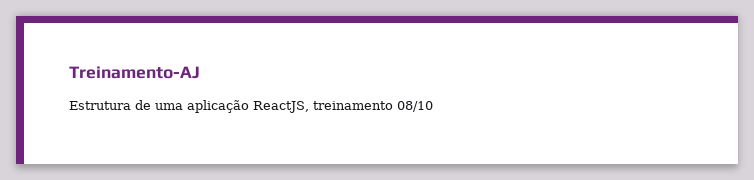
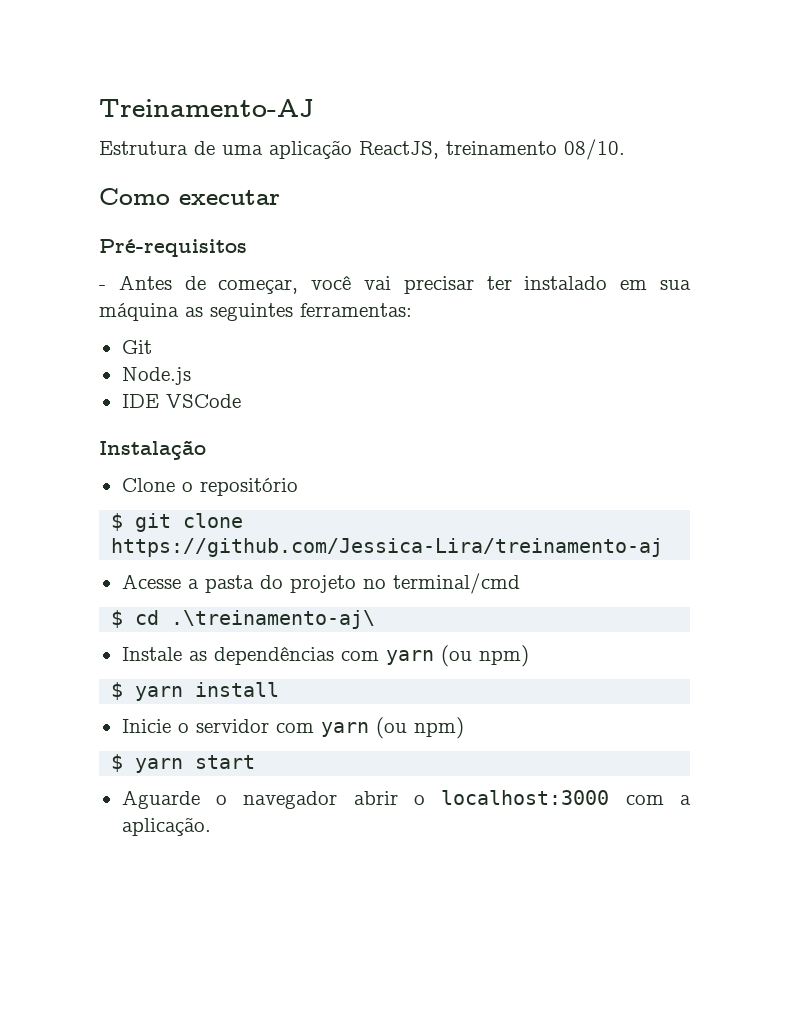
- Estrutura de uma aplicação ReactJS, treinamento 08/10
+ Estrutura de uma aplicação ReactJS, treinamento 08/10.
+ Como executar
+ Pré-requisitos
+ - Antes de começar, você vai precisar ter instalado em sua máquina as seguintes ferramentas:
+ Git
+ Node.js
+ IDE VSCode
+ Instalação
+ Clone o repositório
+ $ git clone https://github.com/Jessica-Lira/treinamento-aj
+ Acesse a pasta do projeto no terminal/cmd
+ $ cd .\treinamento-aj\
+ Instale as dependências com yarn (ou npm)
+ $ yarn install
+ Inicie o servidor com yarn (ou npm)
+ $ yarn start
+ Aguarde o navegador abrir o localhost:3000 com a aplicação.

